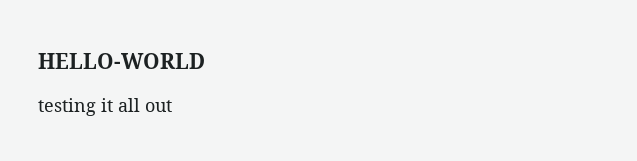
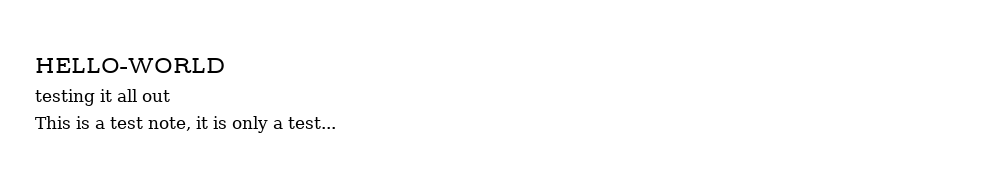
+ This is a test note, it is only a test...

